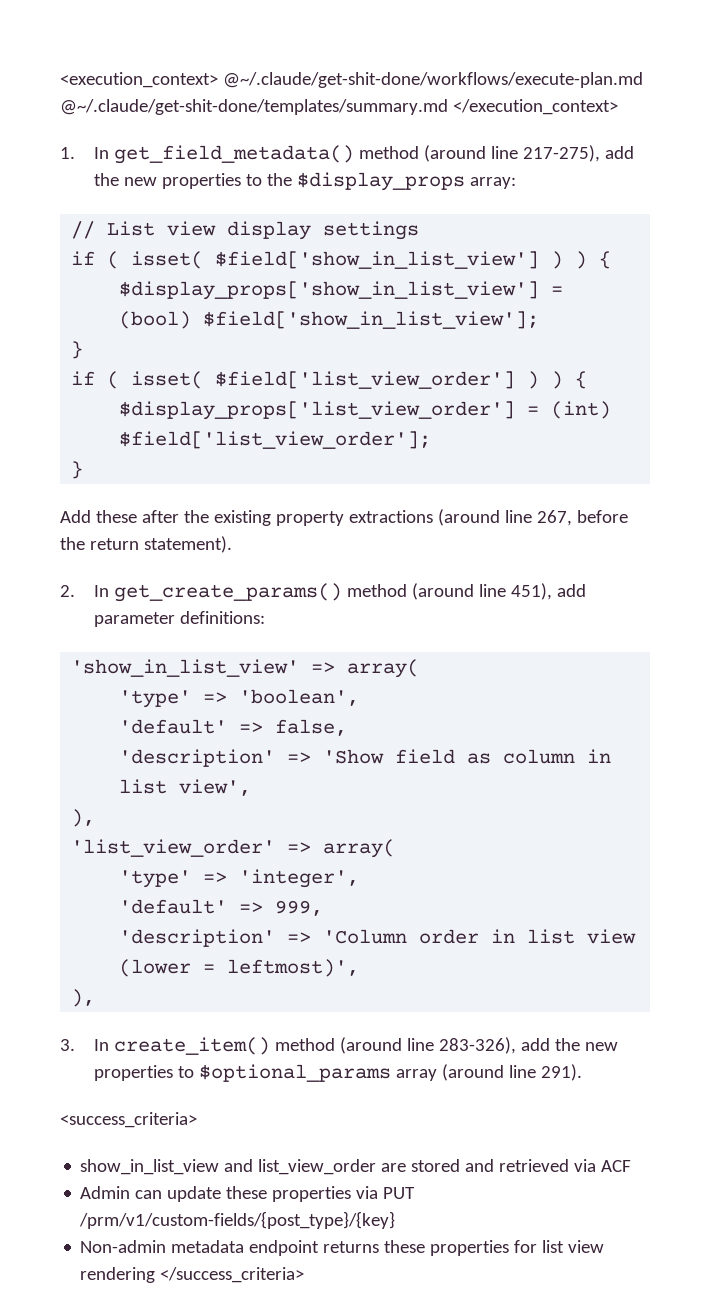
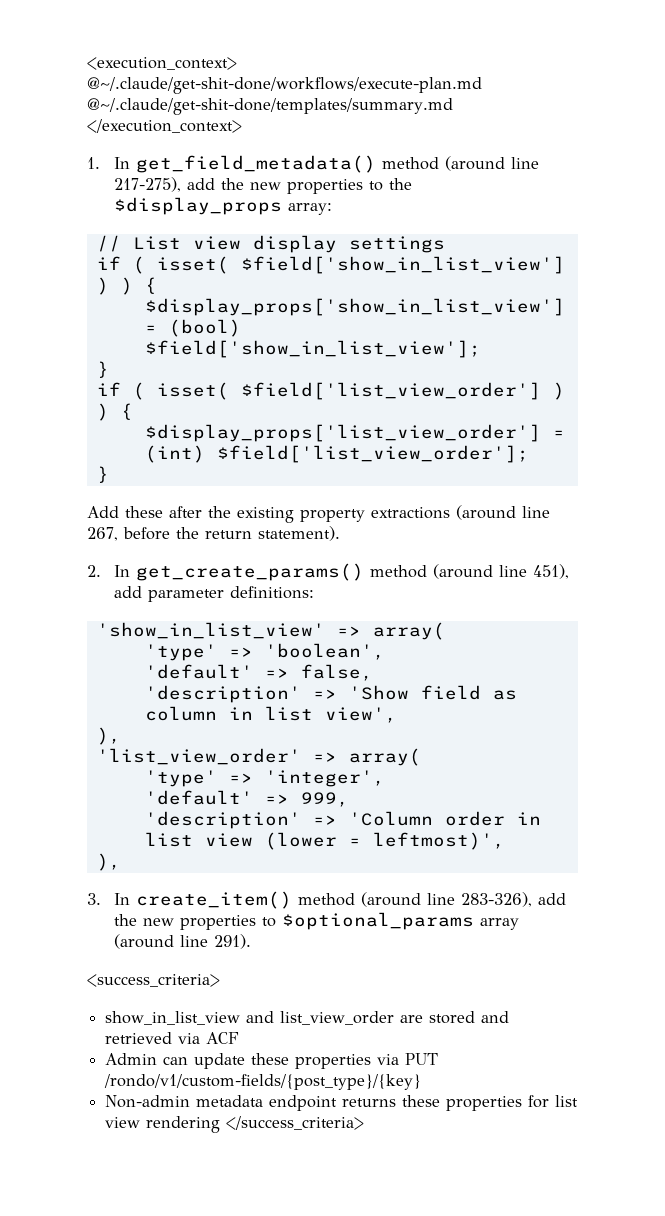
- Admin can update these properties via PUT /prm/v1/custom-fields/{post_type}/{key}
+ Admin can update these properties via PUT /rondo/v1/custom-fields/{post_type}/{key}

